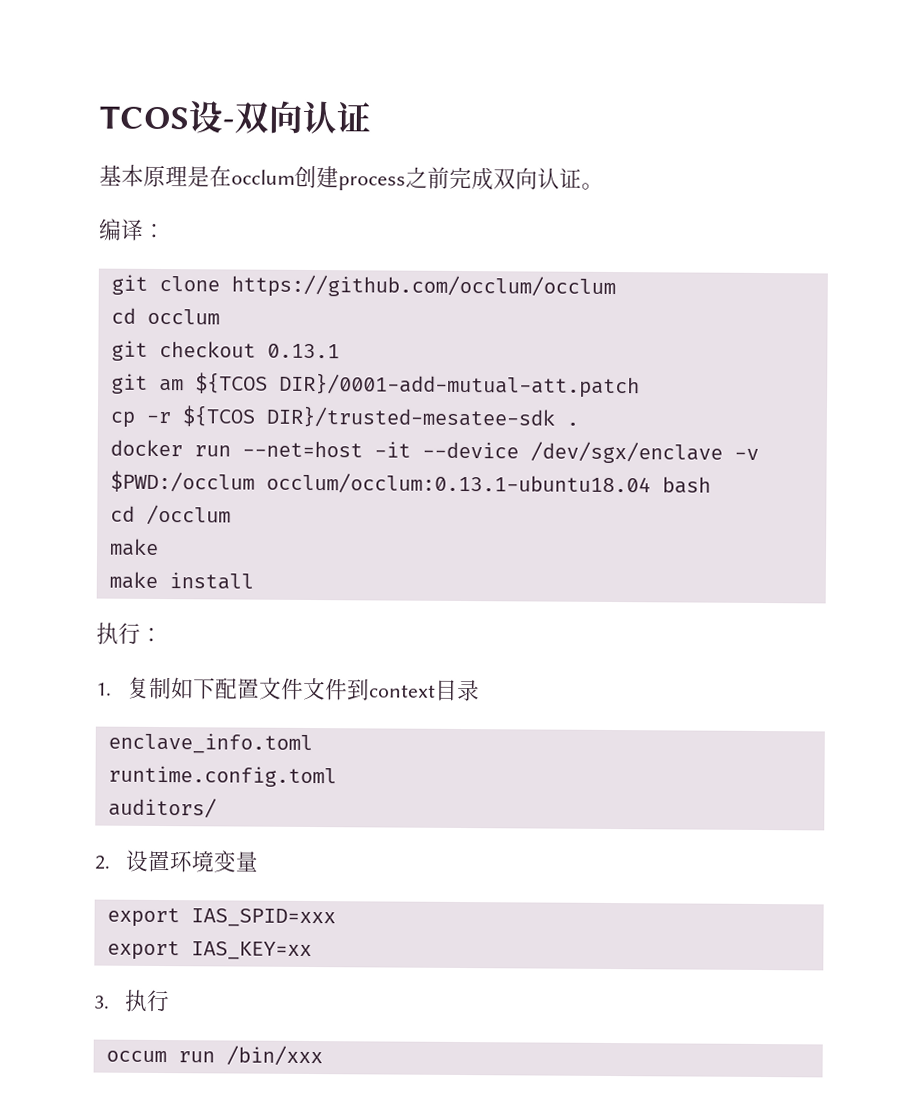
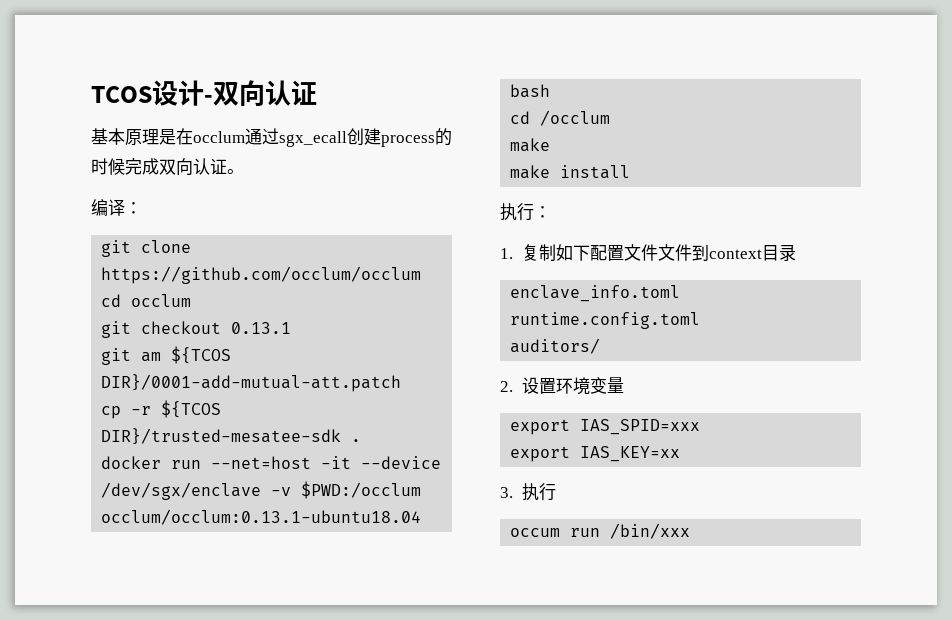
- TCOS设-双向认证
+ TCOS设计-双向认证
- 基本原理是在occlum创建process之前完成双向认证。
+ 基本原理是在occlum通过sgx_ecall创建process的时候完成双向认证。

